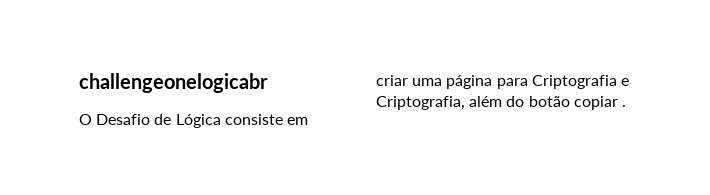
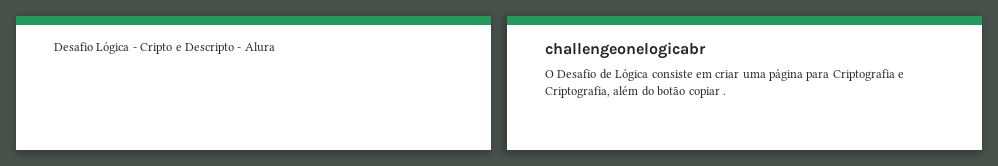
+ Desafio Lógica - Cripto e Descripto - Alura

